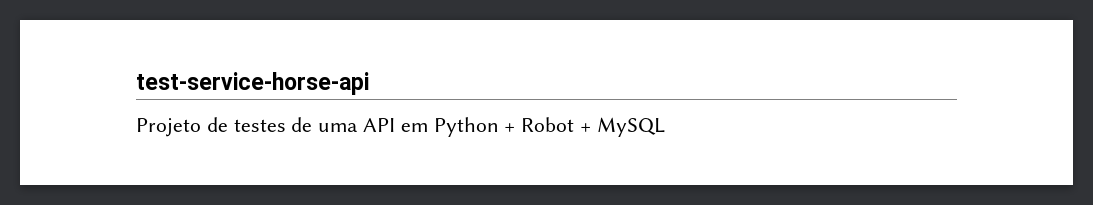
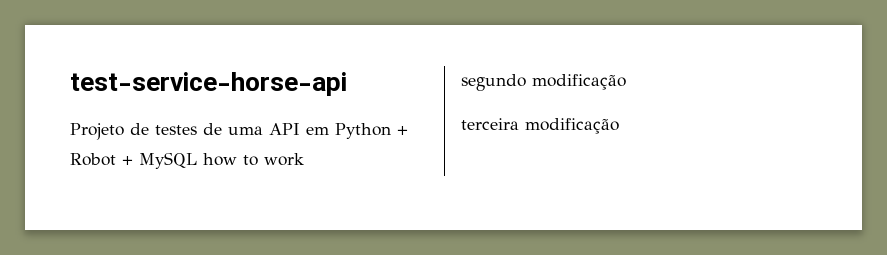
- Projeto de testes de uma API em Python + Robot + MySQL
+ Projeto de testes de uma API em Python + Robot + MySQL how to work
+ segundo modificação
+ terceira modificação

